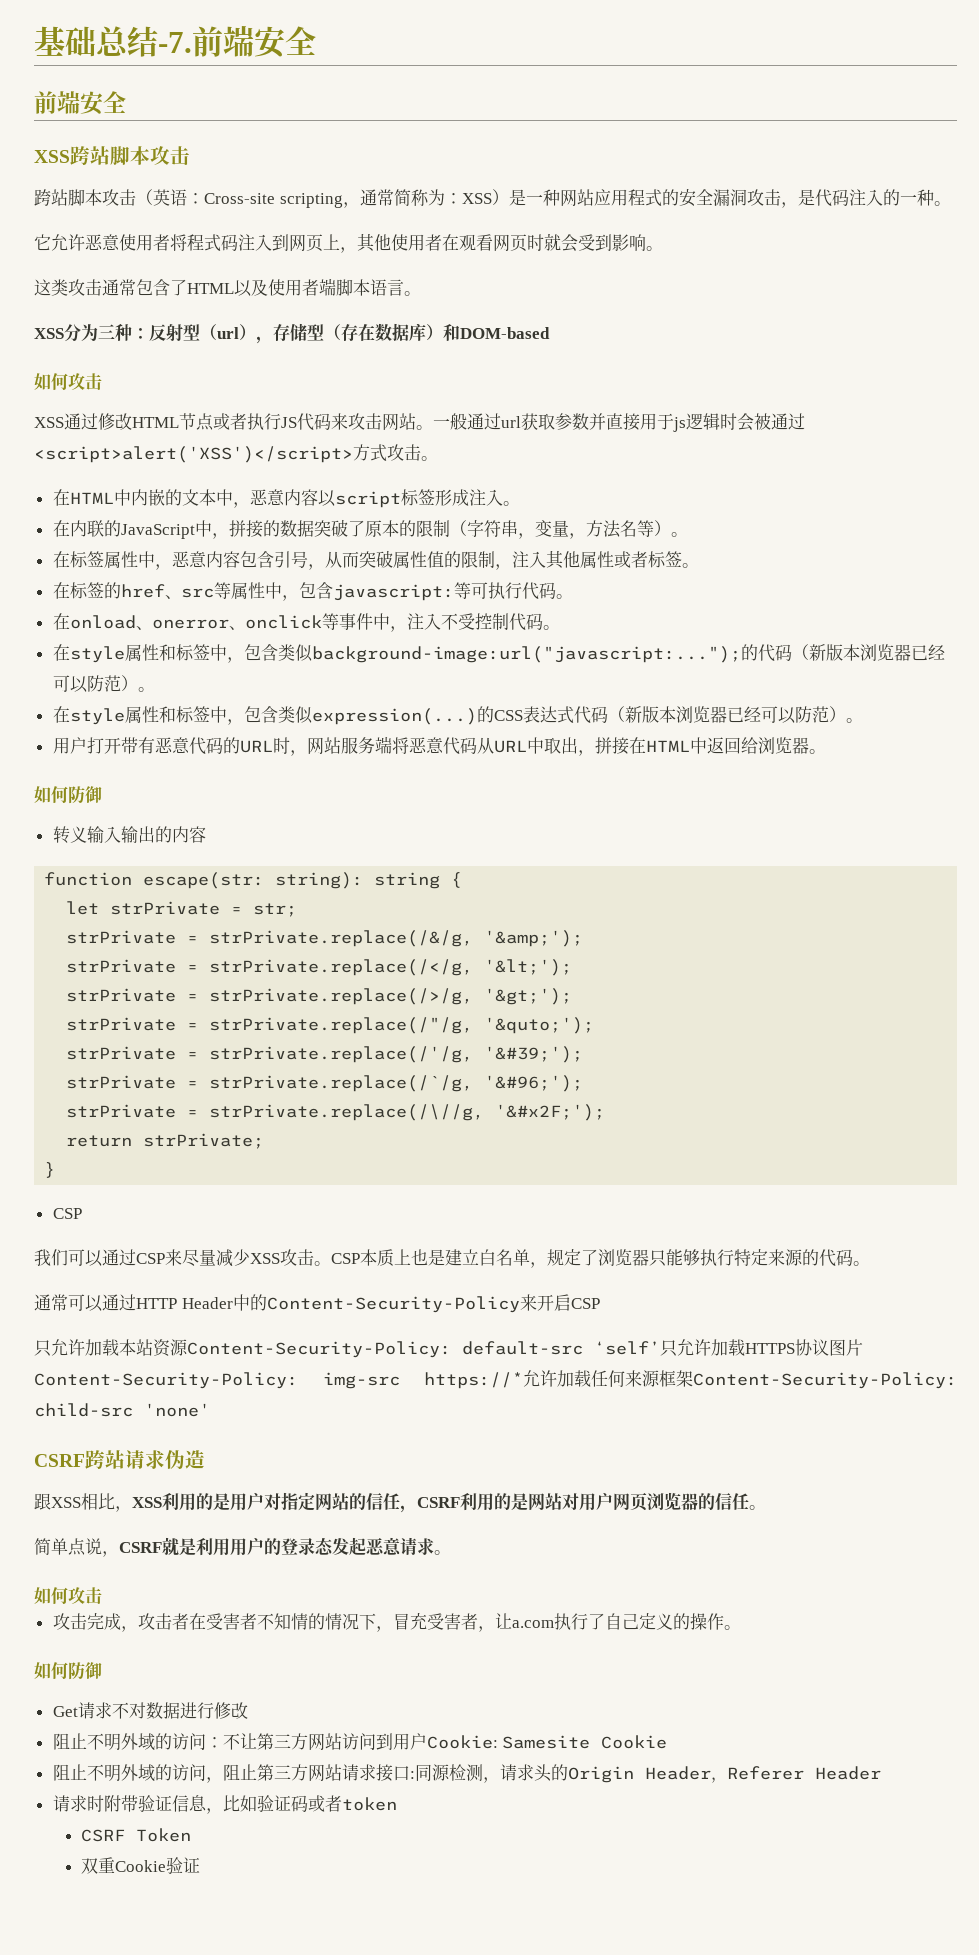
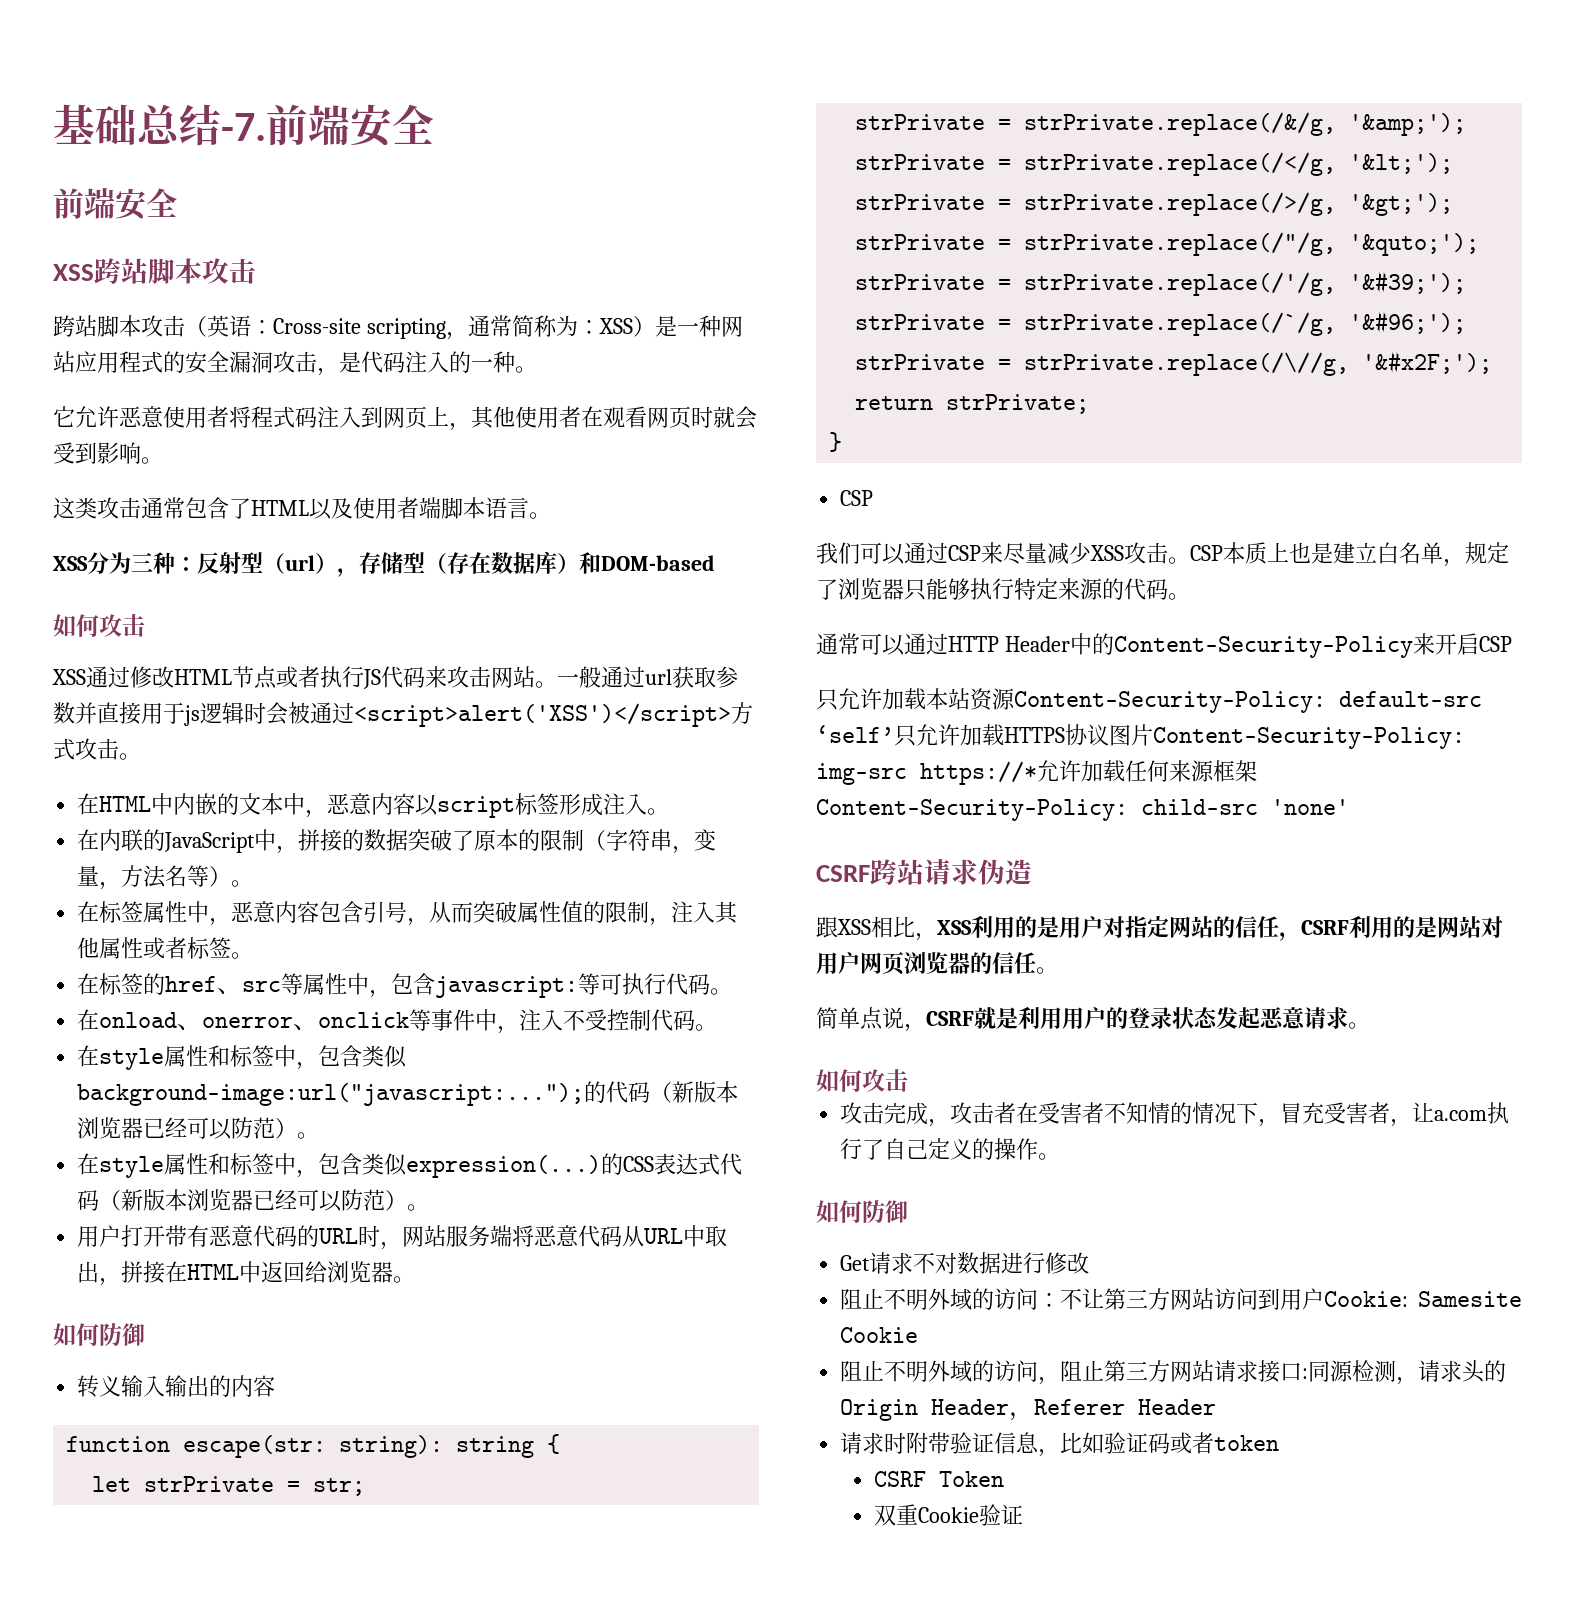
- 简单点说，CSRF就是利用用户的登录态发起恶意请求。
+ 简单点说，CSRF就是利用用户的登录状态发起恶意请求。

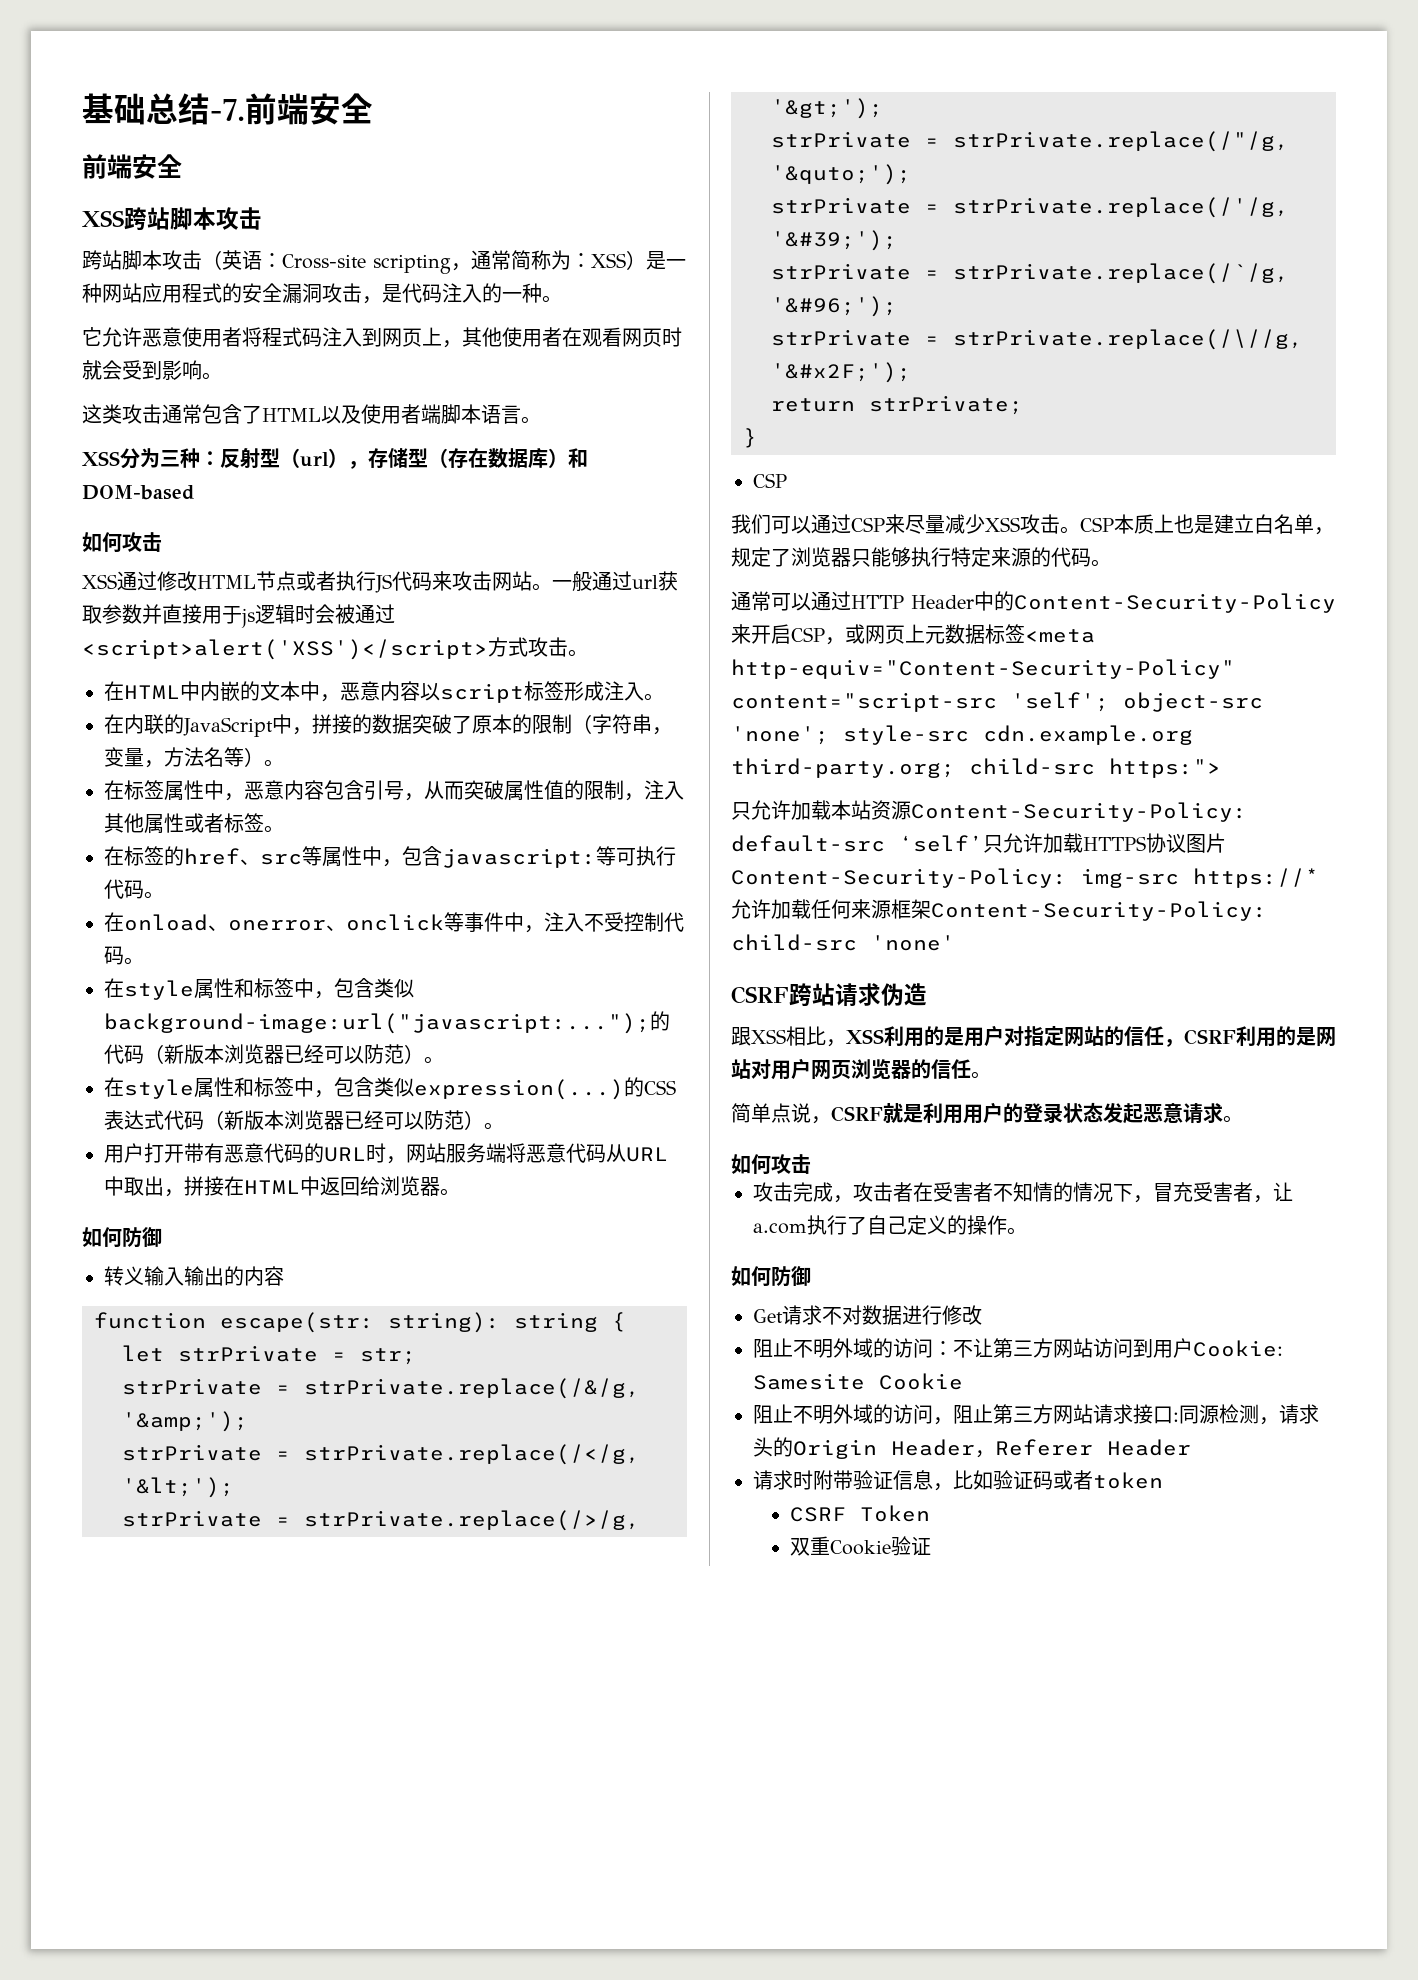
- 通常可以通过HTTP Header中的Content-Security-Policy来开启CSP
+ 通常可以通过HTTP Header中的Content-Security-Policy来开启CSP，或网页上元数据标签<meta http-equiv="Content-Security-Policy" content="script-src 'self'; object-src 'none'; style-src cdn.example.org third-party.org; child-src https:">

